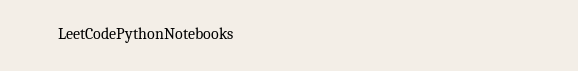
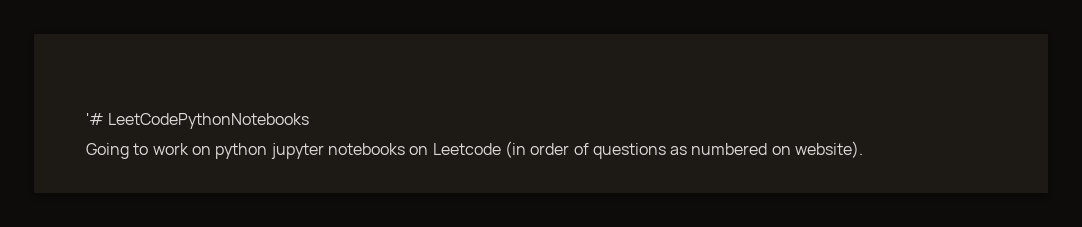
- LeetCodePythonNotebooks
+ '# LeetCodePythonNotebooks
+ Going to work on python jupyter notebooks on Leetcode (in order of questions as numbered on website).

